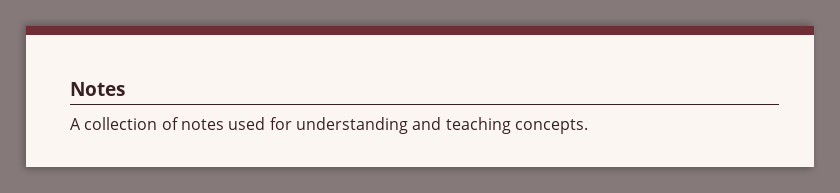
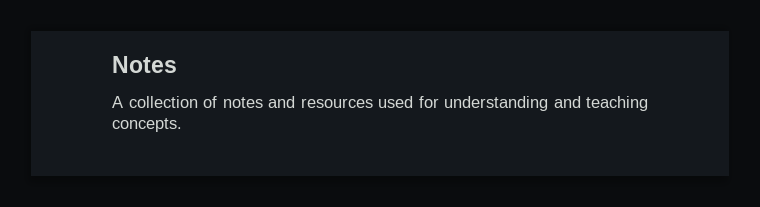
- A collection of notes used for understanding and teaching concepts.
+ A collection of notes and resources used for understanding and teaching concepts.

